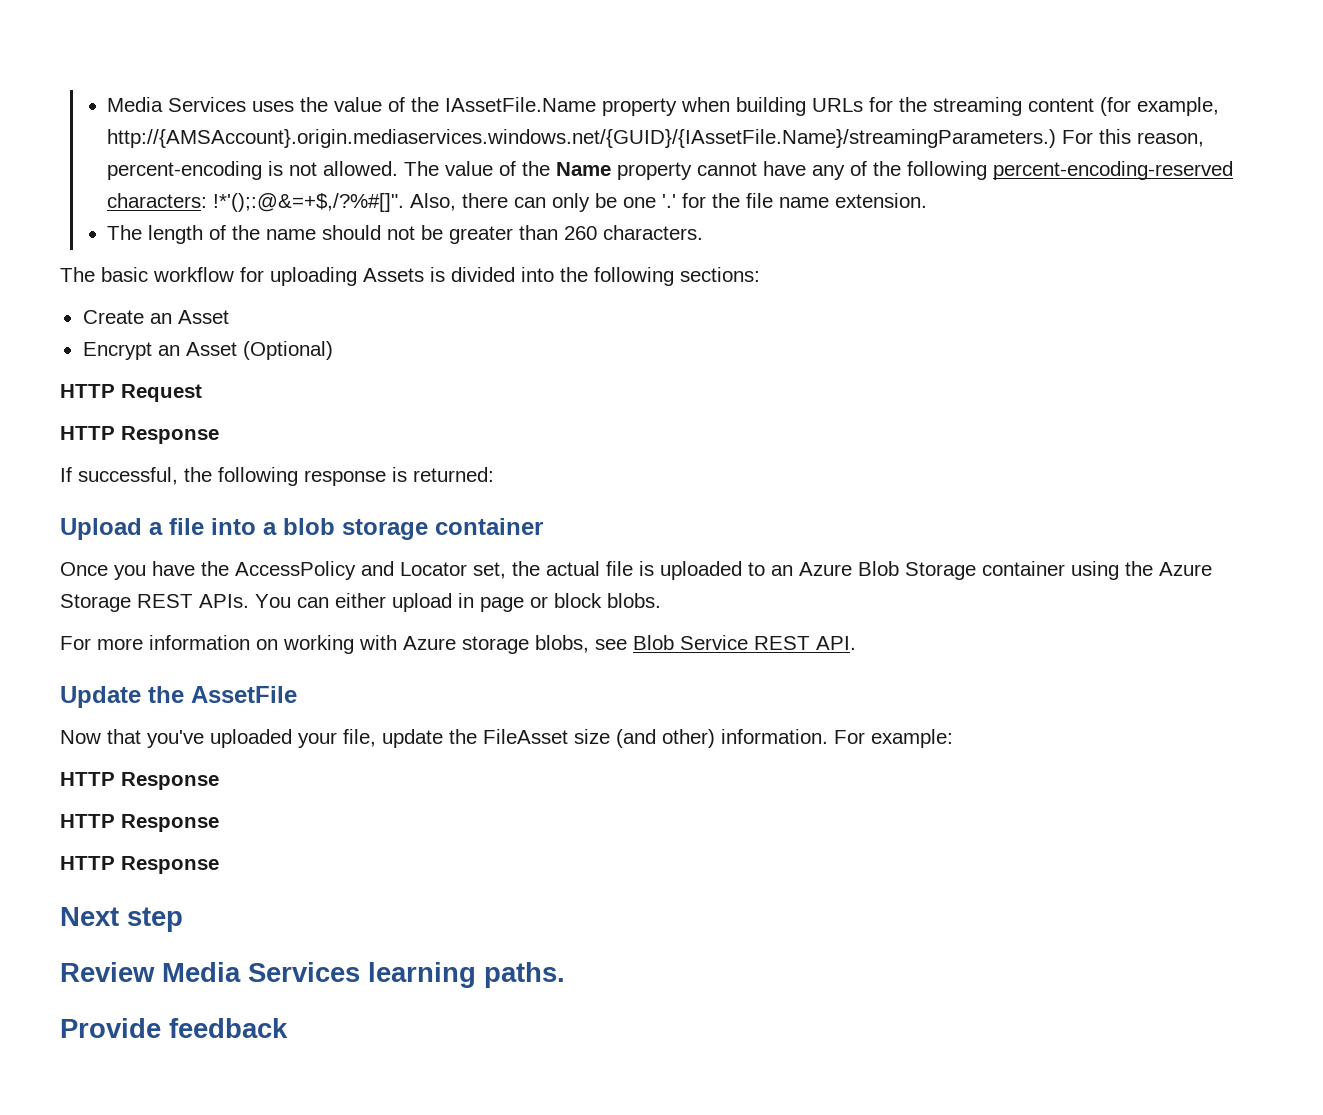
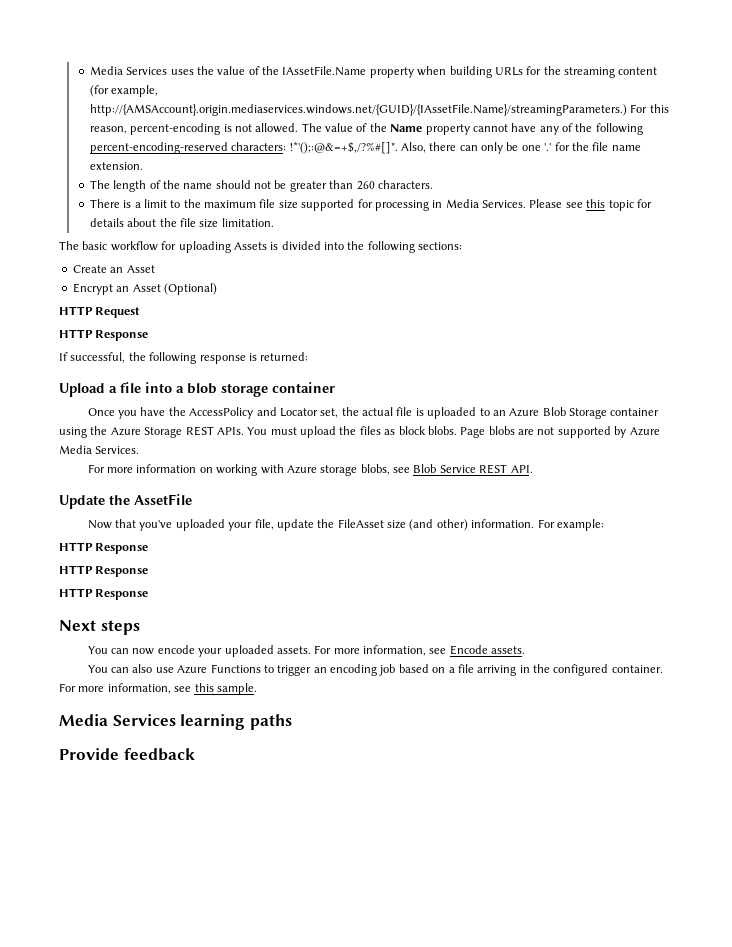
+ There is a limit to the maximum file size supported for processing in Media Services. Please see this topic for details about the file size limitation.
- You can either upload in page or block blobs.
+ You must upload the files as block blobs. Page blobs are not supported by Azure Media Services.
- Next step
- Review Media Services learning paths.
+ Next steps
+ You can now encode your uploaded assets. For more information, see Encode assets.
+ You can also use Azure Functions to trigger an encoding job based on a file arriving in the configured container. For more information, see this sample.
+ Media Services learning paths

